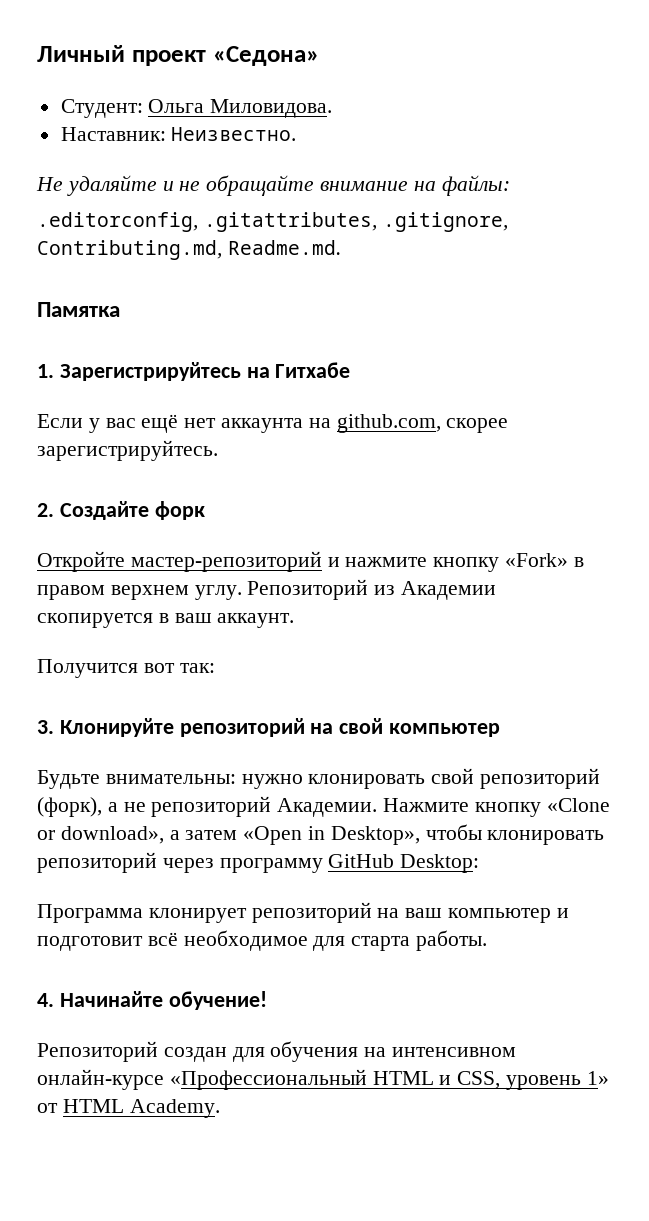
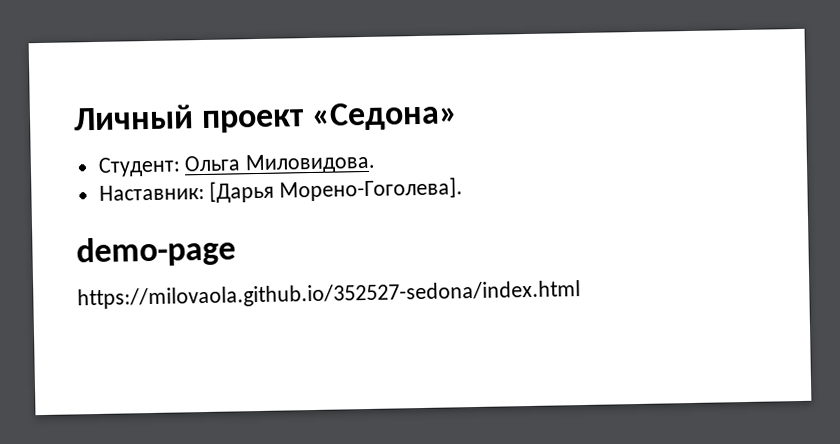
- Наставник: Неизвестно.
- Не удаляйте и не обращайте внимание на файлы:
- .editorconfig, .gitattributes, .gitignore, Contributing.md, Readme.md.
- Памятка
- 1. Зарегистрируйтесь на Гитхабе
- Если у вас ещё нет аккаунта на github.com, скорее зарегистрируйтесь.
- 2. Создайте форк
- Откройте мастер-репозиторий и нажмите кнопку «Fork» в правом верхнем углу. Репозиторий из Академии скопируется в ваш аккаунт.
- Получится вот так:
- 3. Клонируйте репозиторий на свой компьютер
- Будьте внимательны: нужно клонировать свой репозиторий (форк), а не репозиторий Академии. Нажмите кнопку «Clone or download», а затем «Open in Desktop», чтобы клонировать репозиторий через программу GitHub Desktop:
- Программа клонирует репозиторий на ваш компьютер и подготовит всё необходимое для старта работы.
- 4. Начинайте обучение!
- Репозиторий создан для обучения на интенсивном онлайн‑курсе «Профессиональный HTML и CSS, уровень 1» от HTML Academy.
+ Наставник: [Дарья Морено-Гоголева].
+ demo-page
+ https://milovaola.github.io/352527-sedona/index.html

